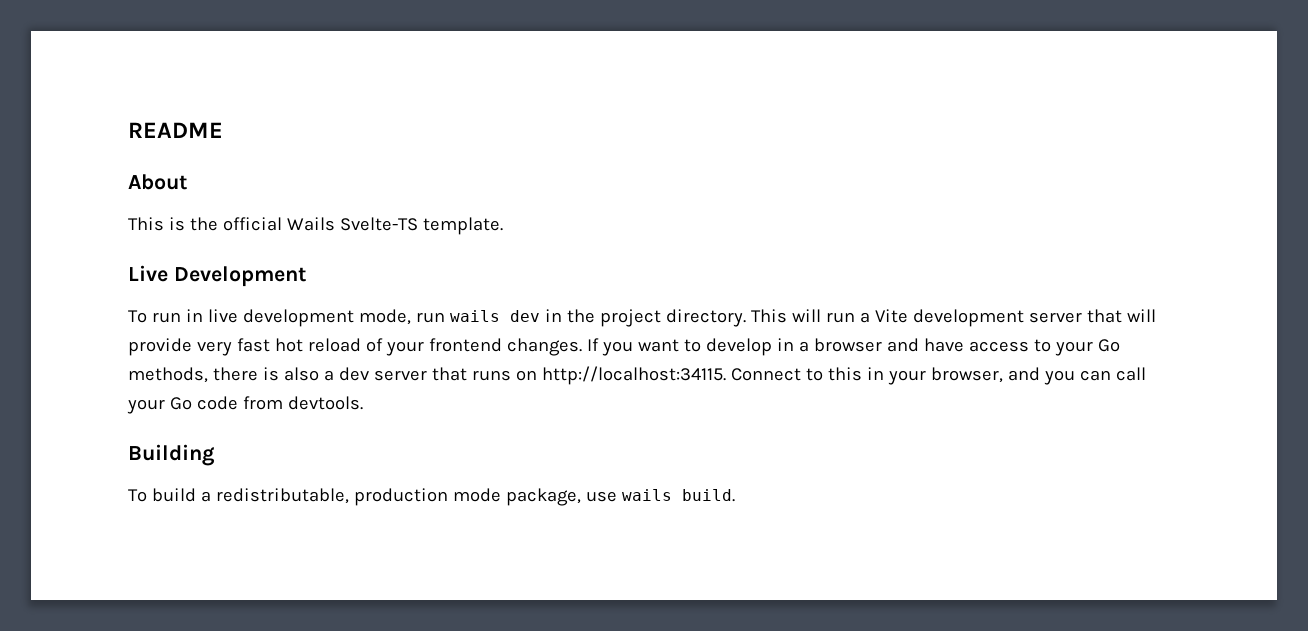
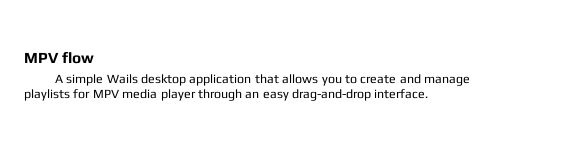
- README
- About
- This is the official Wails Svelte-TS template.
- Live Development
- To run in live development mode, run wails dev in the project directory. This will run a Vite development server that will provide very fast hot reload of your frontend changes. If you want to develop in a browser and have access to your Go methods, there is also a dev server that runs on http://localhost:34115. Connect to this in your browser, and you can call your Go code from devtools.
- Building
- To build a redistributable, production mode package, use wails build.
+ MPV flow
+ A simple Wails desktop application that allows you to create and manage playlists for MPV media player through an easy drag-and-drop interface.

